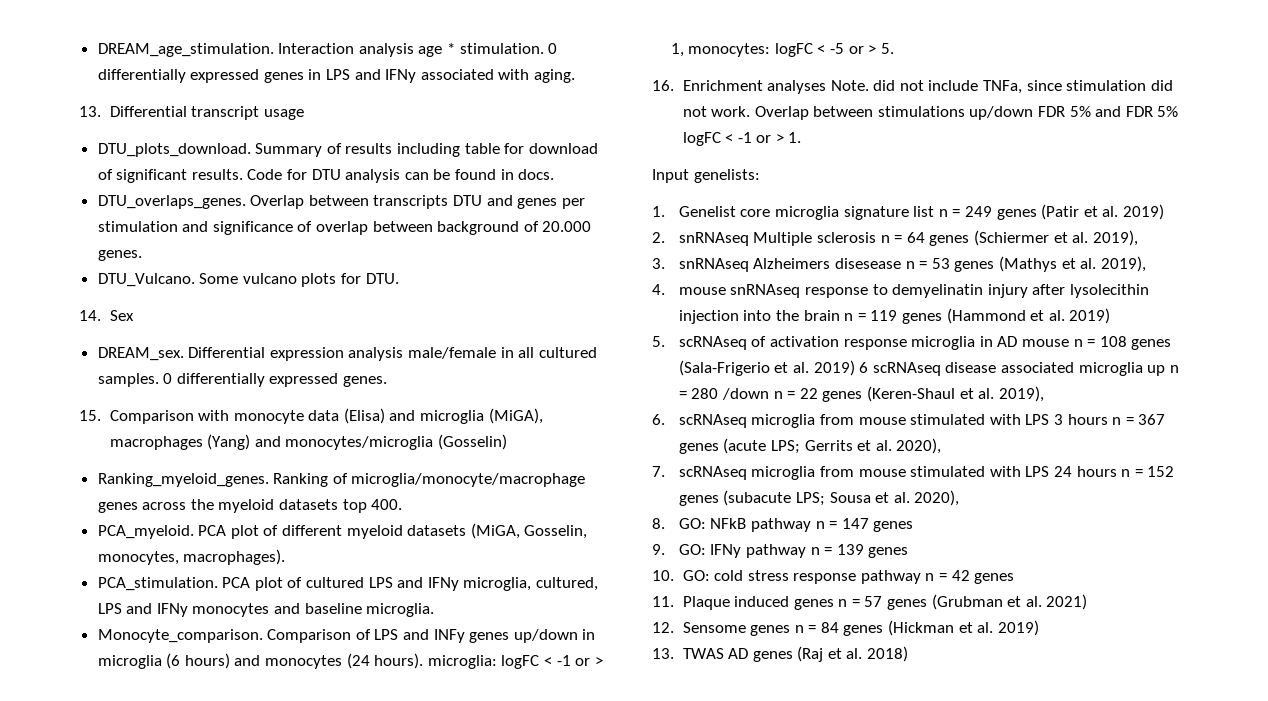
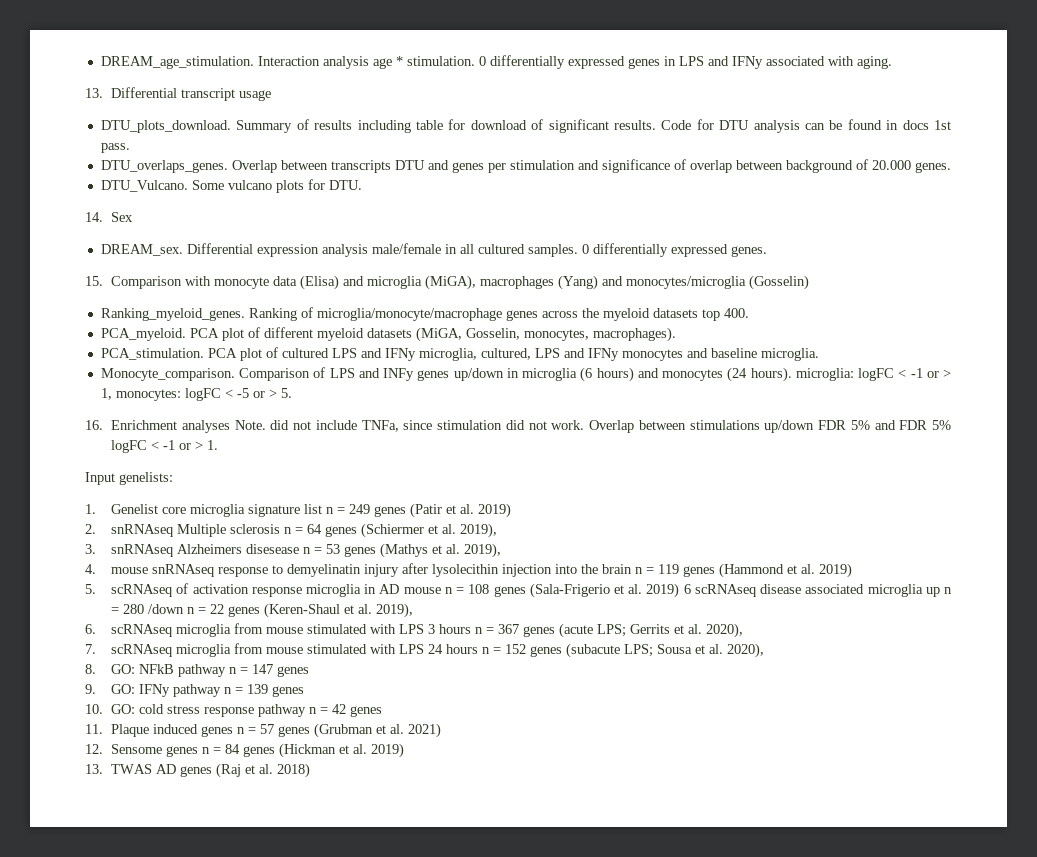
- Code for DTU analysis can be found in docs.
+ Code for DTU analysis can be found in docs 1st pass.

